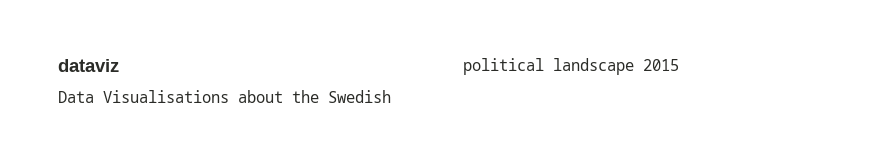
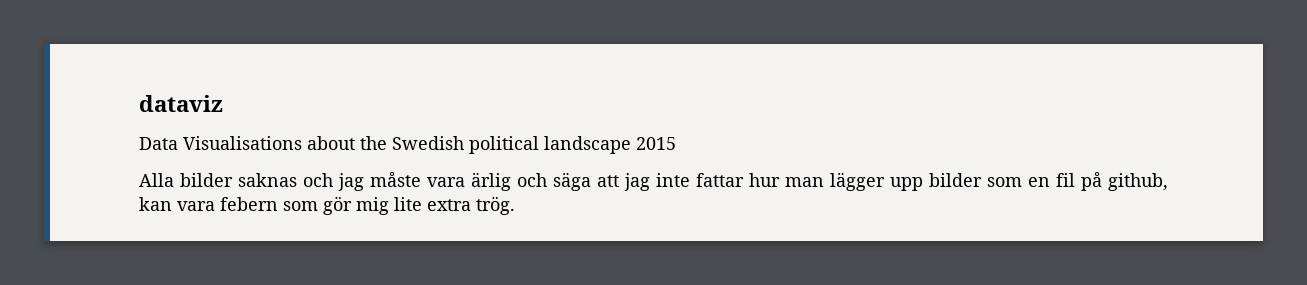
+ Alla bilder saknas och jag måste vara ärlig och säga att jag inte fattar hur man lägger upp bilder som en fil på github, kan vara febern som gör mig lite extra trög.

